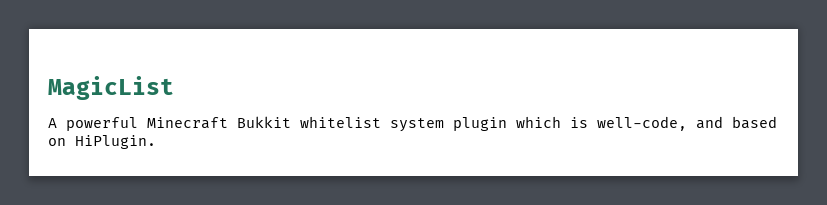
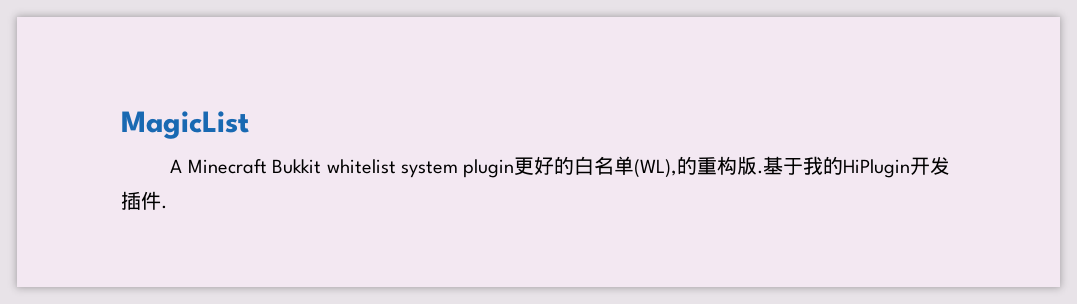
- A powerful Minecraft Bukkit whitelist system plugin which is well-code, and based on HiPlugin.
+ A Minecraft Bukkit whitelist system plugin更好的白名单(WL),的重构版.基于我的HiPlugin开发插件.

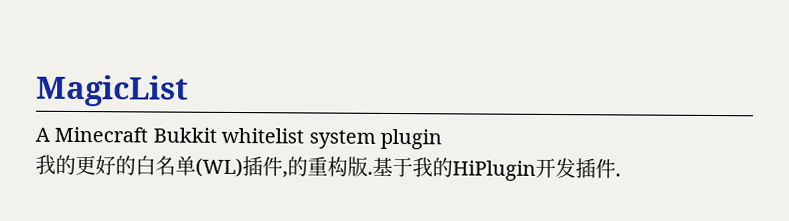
- A Minecraft Bukkit whitelist system plugin更好的白名单(WL),的重构版.
+ A Minecraft Bukkit whitelist system plugin
+ 我的更好的白名单(WL)插件,的重构版.

